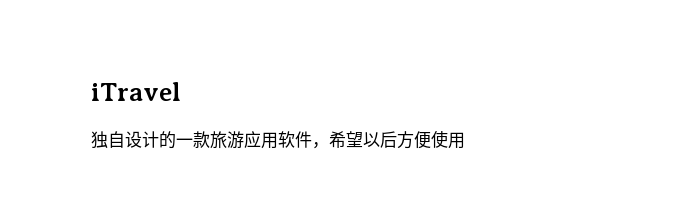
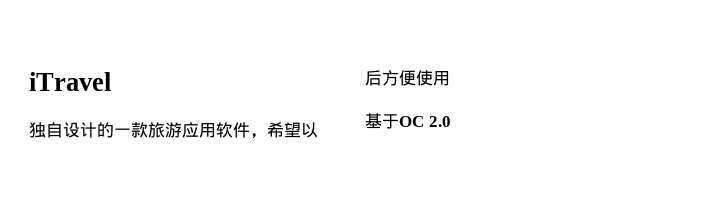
+ 基于OC 2.0

